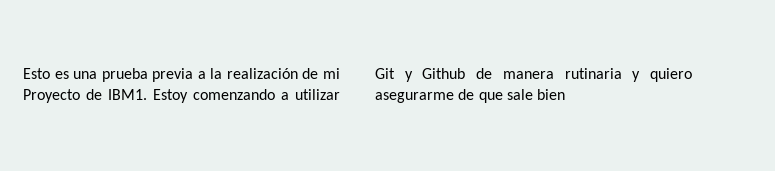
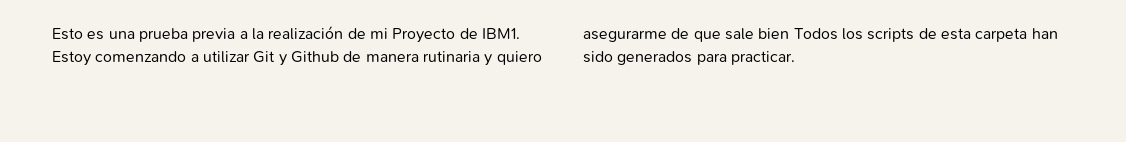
- Estoy comenzando a utilizar Git y Github de manera rutinaria y quiero asegurarme de que sale bien
+ Estoy comenzando a utilizar Git y Github de manera rutinaria y quiero asegurarme de que sale bien Todos los scripts de esta carpeta han sido generados para practicar.

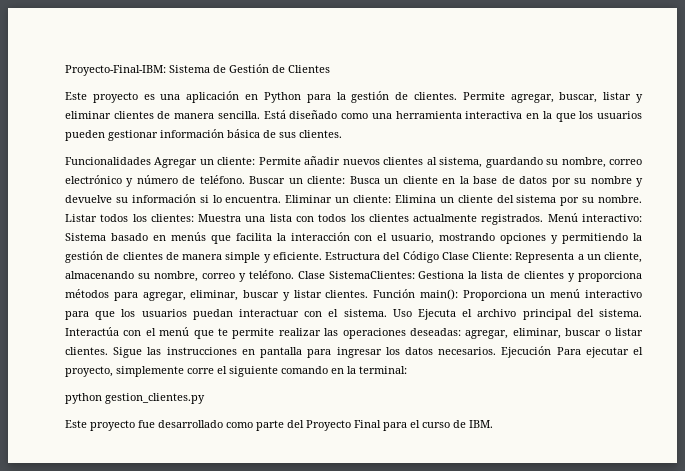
- Esto es una prueba previa a la realización de mi Proyecto de IBM1. Estoy comenzando a utilizar Git y Github de manera rutinaria y quiero asegurarme de que sale bien Todos los scripts de esta carpeta han sido generados para practicar.
+ Proyecto-Final-IBM: Sistema de Gestión de Clientes
+ Este proyecto es una aplicación en Python para la gestión de clientes. Permite agregar, buscar, listar y eliminar clientes de manera sencilla. Está diseñado como una herramienta interactiva en la que los usuarios pueden gestionar información básica de sus clientes.
+ Funcionalidades Agregar un cliente: Permite añadir nuevos clientes al sistema, guardando su nombre, correo electrónico y número de teléfono. Buscar un cliente: Busca un cliente en la base de datos por su nombre y devuelve su información si lo encuentra. Eliminar un cliente: Elimina un cliente del sistema por su nombre. Listar todos los clientes: Muestra una lista con todos los clientes actualmente registrados. Menú interactivo: Sistema basado en menús que facilita la interacción con el usuario, mostrando opciones y permitiendo la gestión de clientes de manera simple y eficiente. Estructura del Código Clase Cliente: Representa a un cliente, almacenando su nombre, correo y teléfono. Clase SistemaClientes: Gestiona la lista de clientes y proporciona métodos para agregar, eliminar, buscar y listar clientes. Función main(): Proporciona un menú interactivo para que los usuarios puedan interactuar con el sistema. Uso Ejecuta el archivo principal del sistema. Interactúa con el menú que te permite realizar las operaciones deseadas: agregar, eliminar, buscar o listar clientes. Sigue las instrucciones en pantalla para ingresar los datos necesarios. Ejecución Para ejecutar el proyecto, simplemente corre el siguiente comando en la terminal:
+ python gestion_clientes.py
+ Este proyecto fue desarrollado como parte del Proyecto Final para el curso de IBM.

